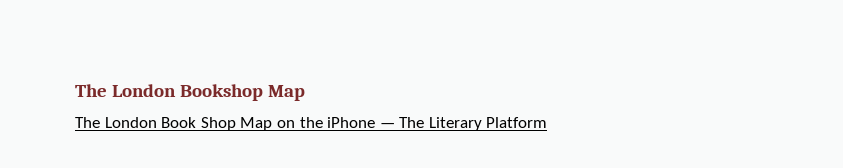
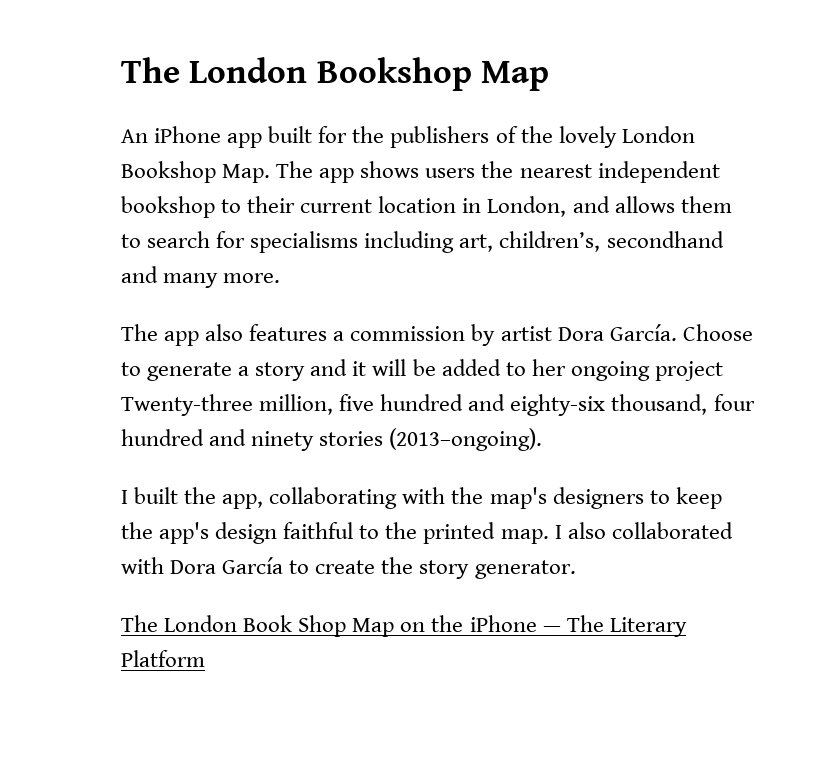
+ An iPhone app built for the publishers of the lovely London Bookshop Map. The app shows users the nearest independent bookshop to their current location in London, and allows them to search for specialisms including art, children’s, secondhand and many more.
+ The app also features a commission by artist Dora García. Choose to generate a story and it will be added to her ongoing project Twenty-three million, five hundred and eighty-six thousand, four hundred and ninety stories (2013–ongoing).
+ I built the app, collaborating with the map's designers to keep the app's design faithful to the printed map. I also collaborated with Dora García to create the story generator.

